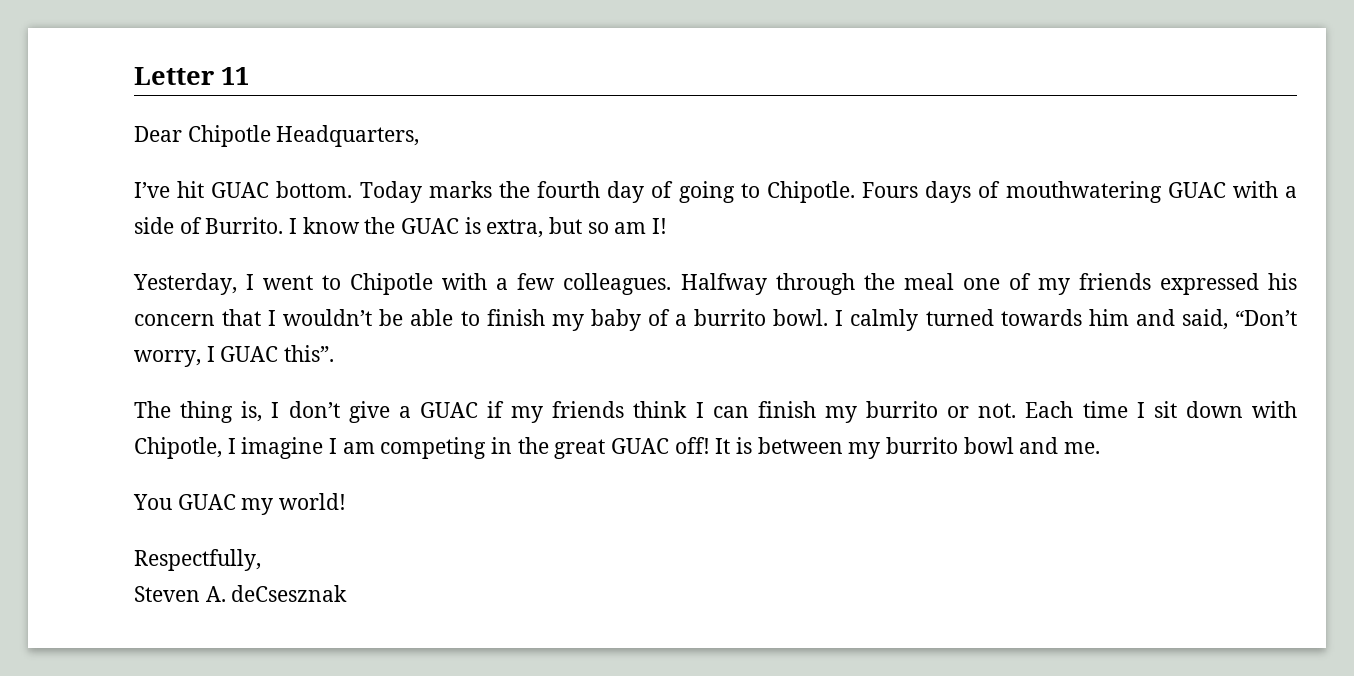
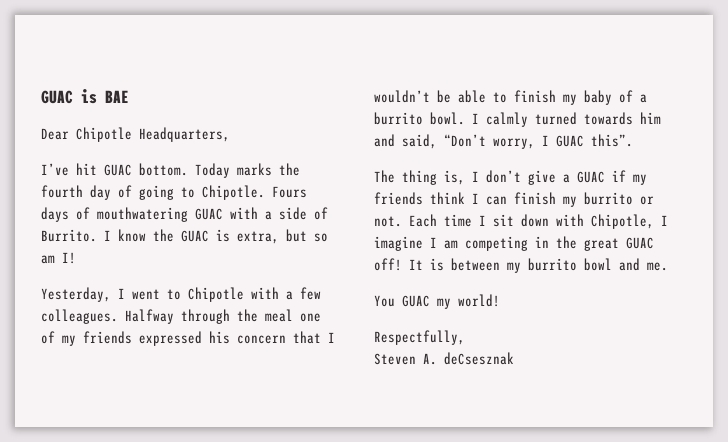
- Letter 11
+ GUAC is BAE

